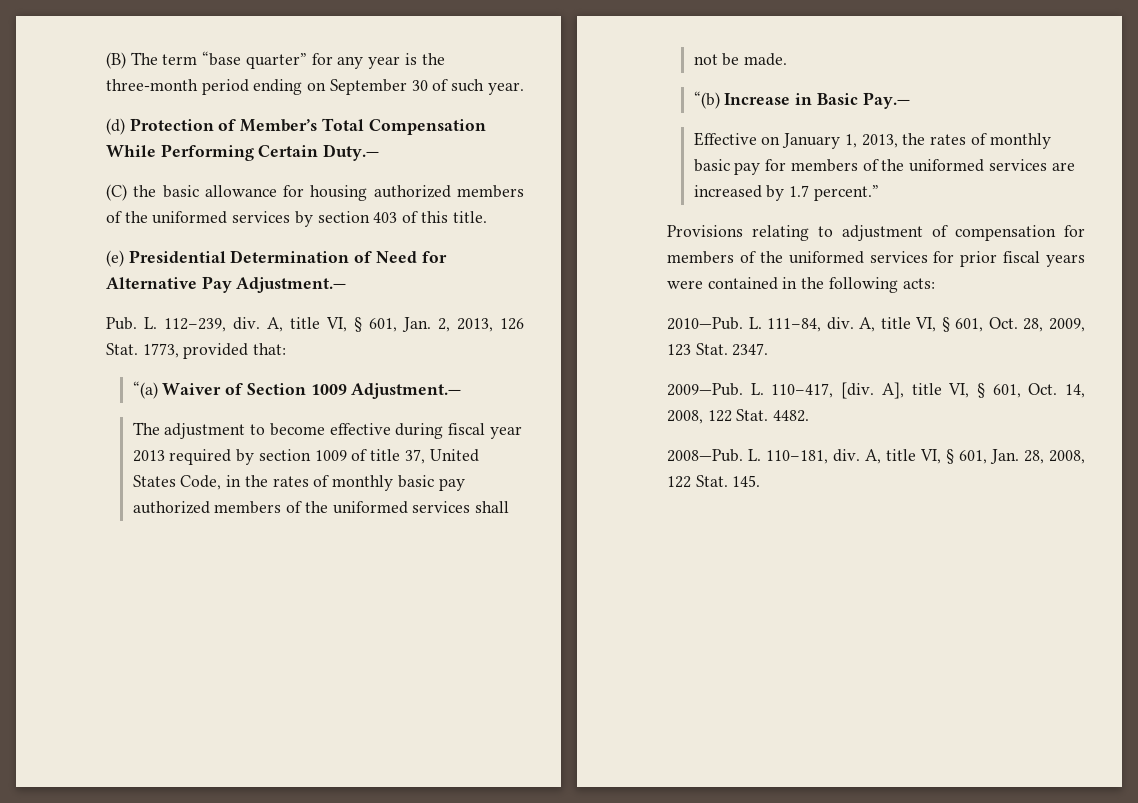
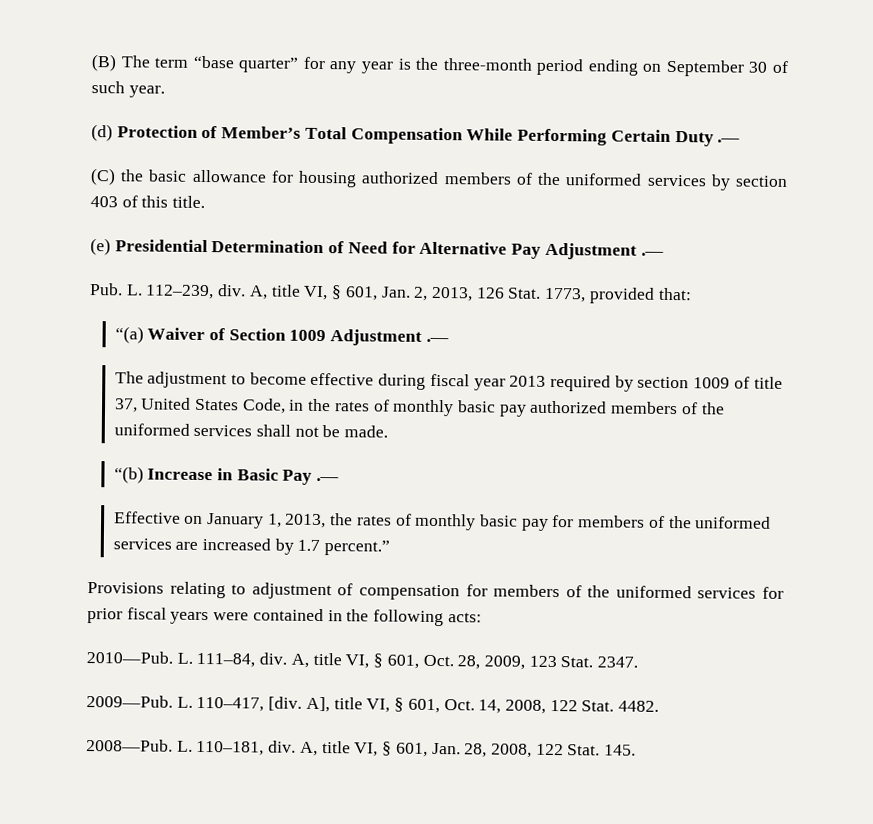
- (d) Protection of Member’s Total Compensation While Performing Certain Duty.—
+ (d) Protection of Member’s Total Compensation While Performing Certain Duty .—
- (e) Presidential Determination of Need for Alternative Pay Adjustment.—
+ (e) Presidential Determination of Need for Alternative Pay Adjustment .—
- “(a) Waiver of Section 1009 Adjustment.—
+ “(a) Waiver of Section 1009 Adjustment .—
- “(b) Increase in Basic Pay.—
+ “(b) Increase in Basic Pay .—

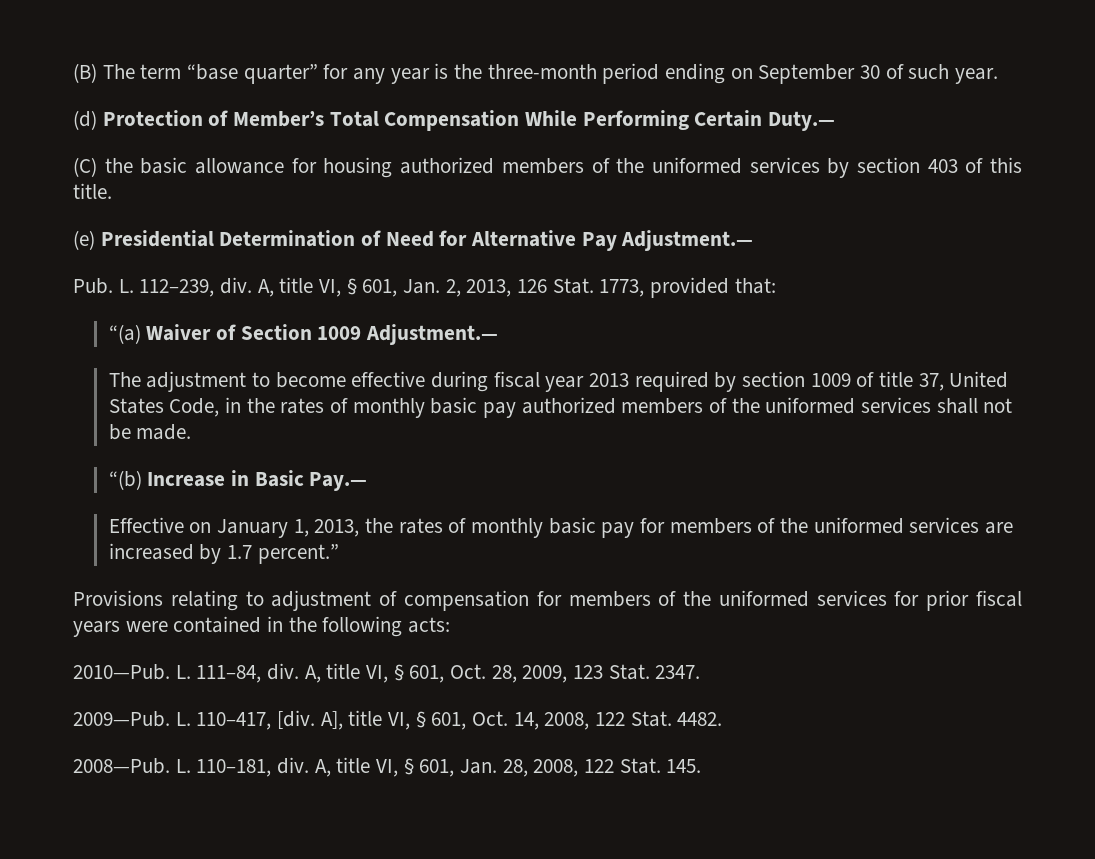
- (d) Protection of Member’s Total Compensation While Performing Certain Duty .—
+ (d) Protection of Member’s Total Compensation While Performing Certain Duty.—
- (e) Presidential Determination of Need for Alternative Pay Adjustment .—
+ (e) Presidential Determination of Need for Alternative Pay Adjustment.—
- “(a) Waiver of Section 1009 Adjustment .—
+ “(a) Waiver of Section 1009 Adjustment.—
- “(b) Increase in Basic Pay .—
+ “(b) Increase in Basic Pay.—

